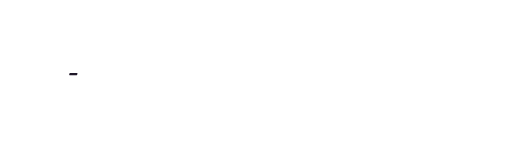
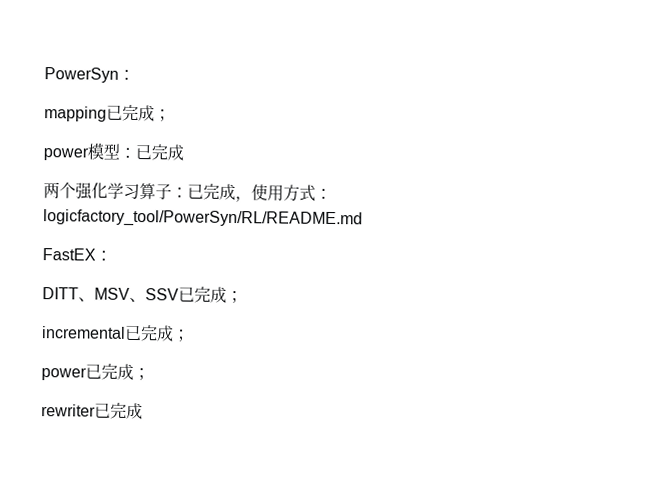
- -
+ PowerSyn：
+ mapping已完成；
+ power模型：已完成
+ 两个强化学习算子：已完成，使用方式：logicfactory_tool/PowerSyn/RL/README.md
+ FastEX：
+ DITT、MSV、SSV已完成；
+ incremental已完成；
+ power已完成；
+ rewriter已完成

